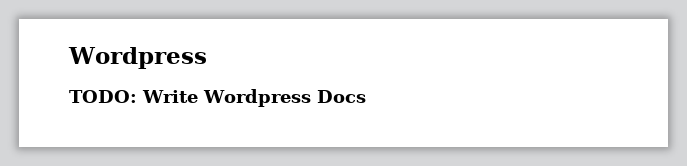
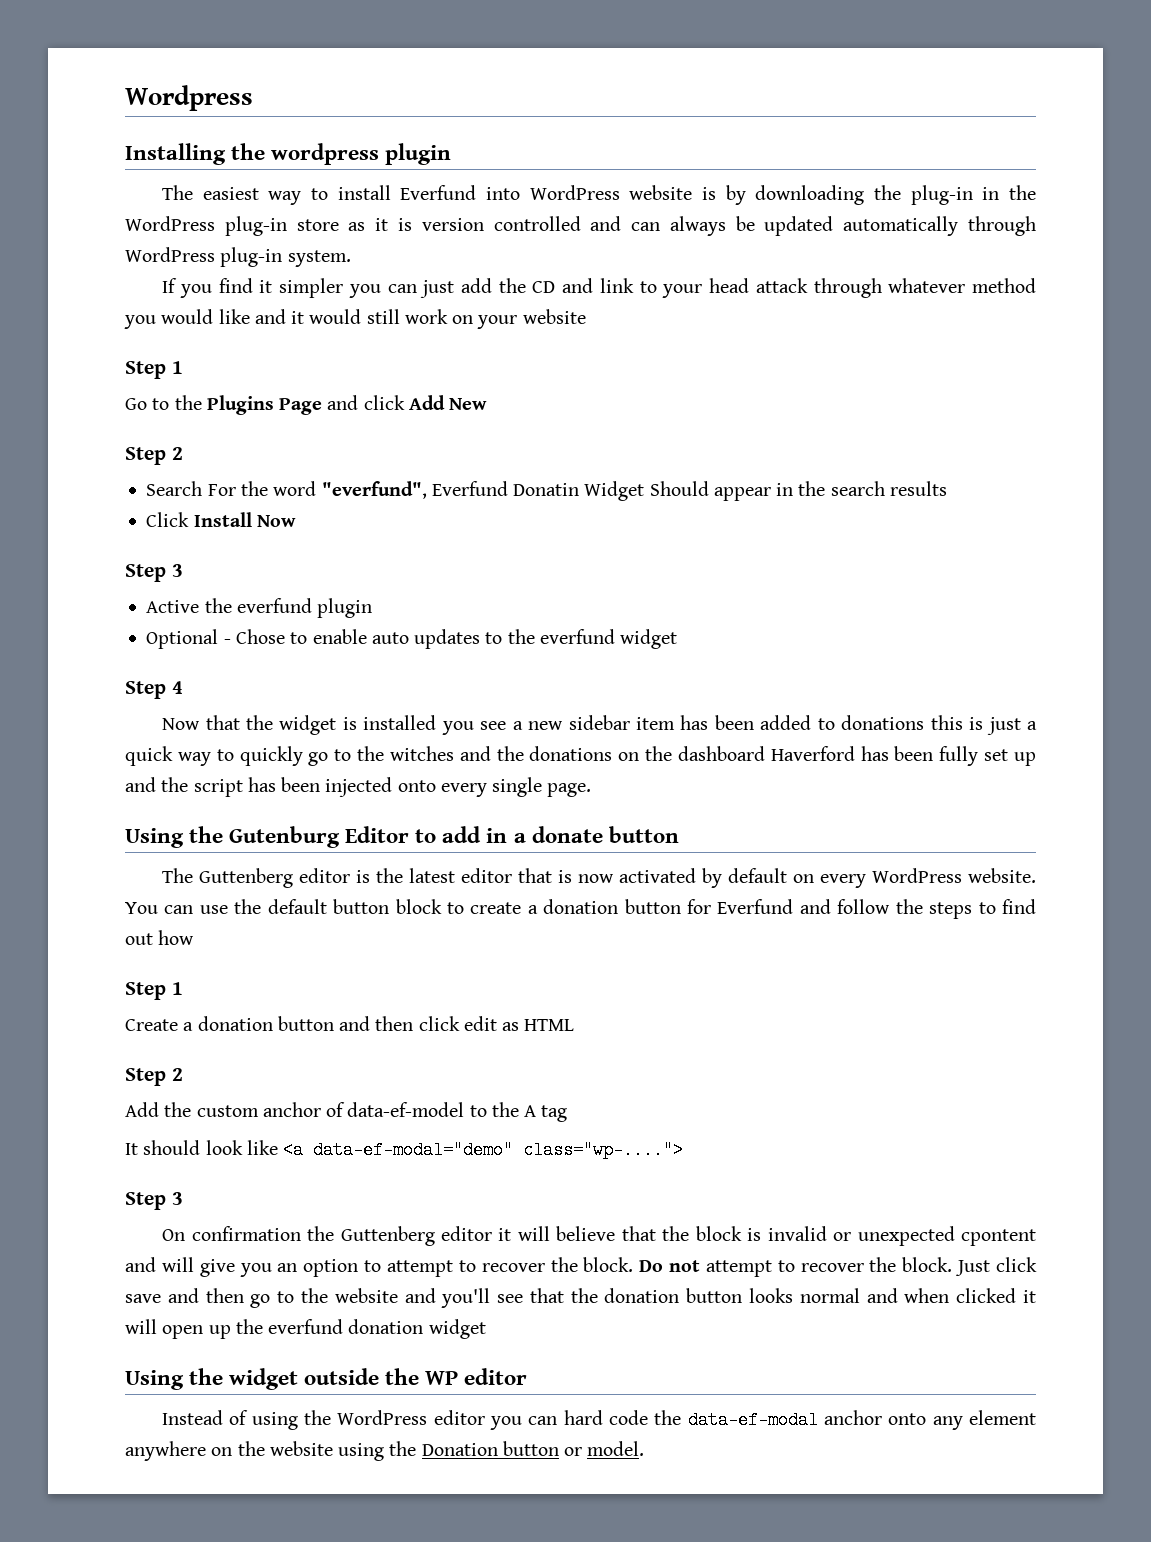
- TODO: Write Wordpress Docs
+ Installing the wordpress plugin
+ The easiest way to install Everfund into WordPress website is by downloading the plug-in in the WordPress plug-in store as it is version controlled and can always be updated automatically through WordPress plug-in system.
+ If you find it simpler you can just add the CD and link to your head attack through whatever method you would like and it would still work on your website
+ Step 1
+ Go to the Plugins Page and click Add New
+ Step 2
+ Search For the word "everfund", Everfund Donatin Widget Should appear in the search results
+ Click Install Now
+ Step 3
+ Active the everfund plugin
+ Optional - Chose to enable auto updates to the everfund widget
+ Step 4
+ Now that the widget is installed you see a new sidebar item has been added to donations this is just a quick way to quickly go to the witches and the donations on the dashboard Haverford has been fully set up and the script has been injected onto every single page.
+ Using the Gutenburg Editor to add in a donate button
+ The Guttenberg editor is the latest editor that is now activated by default on every WordPress website. You can use the default button block to create a donation button for Everfund and follow the steps to find out how
+ Step 1
+ Create a donation button and then click edit as HTML
+ Step 2
+ Add the custom anchor of data-ef-model to the A tag
+ It should look like <a data-ef-modal="demo" class="wp-....">
+ Step 3
+ On confirmation the Guttenberg editor it will believe that the block is invalid or unexpected cpontent and will give you an option to attempt to recover the block. Do not attempt to recover the block. Just click save and then go to the website and you'll see that the donation button looks normal and when clicked it will open up the everfund donation widget
+ Using the widget outside the WP editor
+ Instead of using the WordPress editor you can hard code the data-ef-modal anchor onto any element anywhere on the website using the Donation button or model.

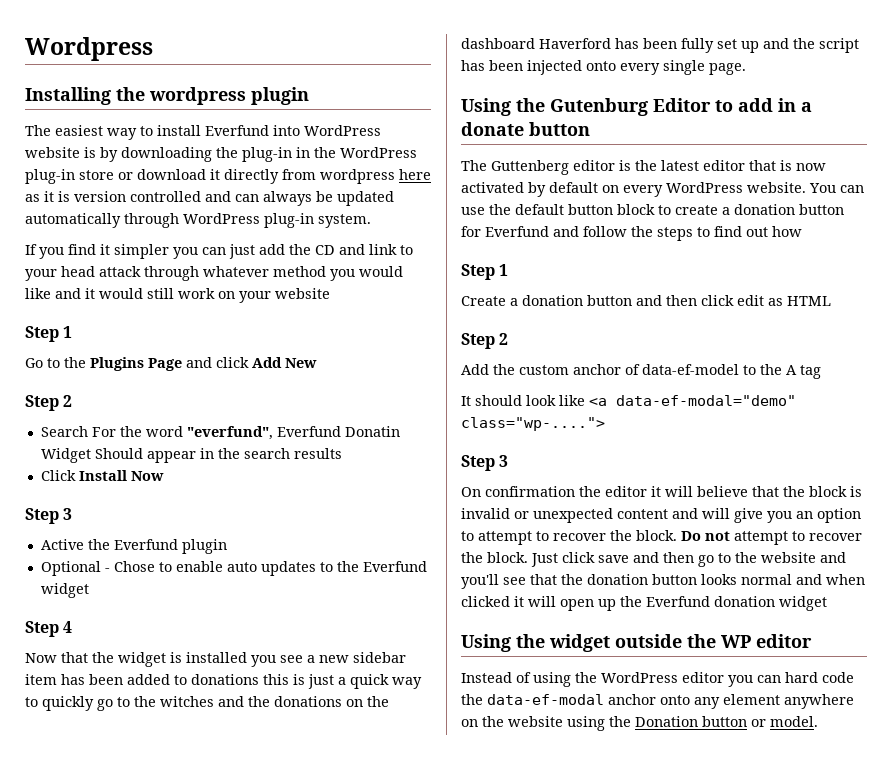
- The easiest way to install Everfund into WordPress website is by downloading the plug-in in the WordPress plug-in store as it is version controlled and can always be updated automatically through WordPress plug-in system.
+ The easiest way to install Everfund into WordPress website is by downloading the plug-in in the WordPress plug-in store or download it directly from wordpress here as it is version controlled and can always be updated automatically through WordPress plug-in system.
- Active the everfund plugin
+ Active the Everfund plugin
- Optional - Chose to enable auto updates to the everfund widget
+ Optional - Chose to enable auto updates to the Everfund widget
- On confirmation the Guttenberg editor it will believe that the block is invalid or unexpected cpontent and will give you an option to attempt to recover the block.
+ On confirmation the editor it will believe that the block is invalid or unexpected content and will give you an option to attempt to recover the block.
- Just click save and then go to the website and you'll see that the donation button looks normal and when clicked it will open up the everfund donation widget
+ Just click save and then go to the website and you'll see that the donation button looks normal and when clicked it will open up the Everfund donation widget

